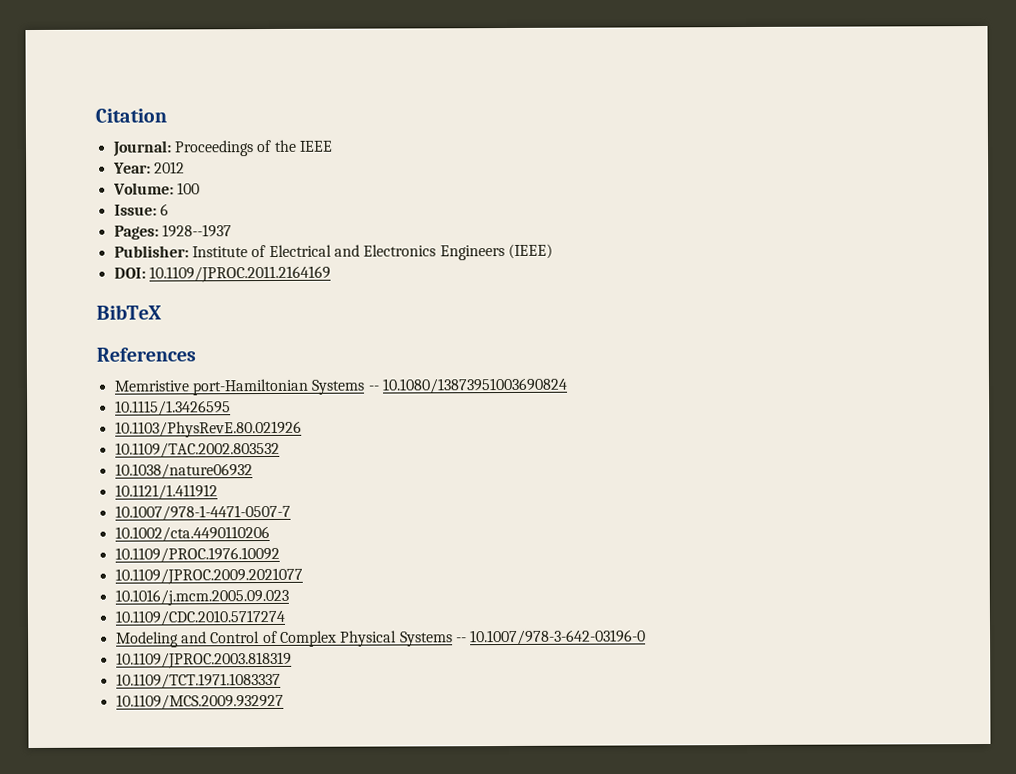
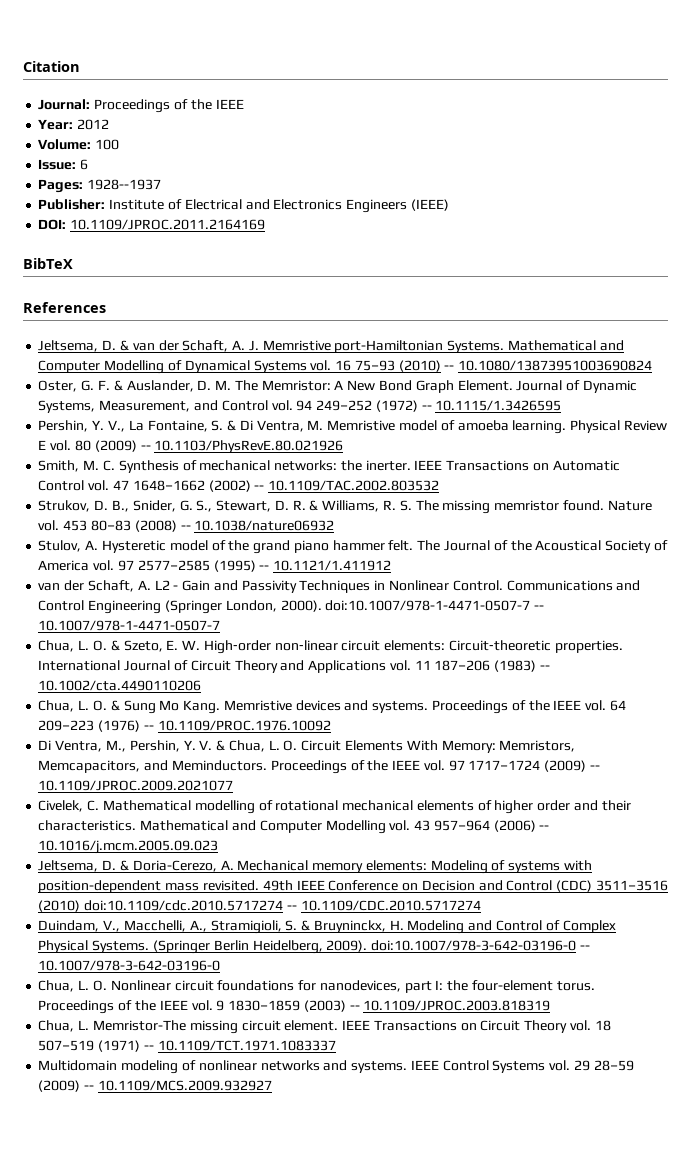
- Memristive port-Hamiltonian Systems -- 10.1080/13873951003690824
- 10.1115/1.3426595
- 10.1103/PhysRevE.80.021926
- 10.1109/TAC.2002.803532
- 10.1038/nature06932
- 10.1121/1.411912
- 10.1007/978-1-4471-0507-7
- 10.1002/cta.4490110206
- 10.1109/PROC.1976.10092
- 10.1109/JPROC.2009.2021077
- 10.1016/j.mcm.2005.09.023
- 10.1109/CDC.2010.5717274
- Modeling and Control of Complex Physical Systems -- 10.1007/978-3-642-03196-0
- 10.1109/JPROC.2003.818319
- 10.1109/TCT.1971.1083337
- 10.1109/MCS.2009.932927
+ Jeltsema, D. & van der Schaft, A. J. Memristive port-Hamiltonian Systems. Mathematical and Computer Modelling of Dynamical Systems vol. 16 75–93 (2010) -- 10.1080/13873951003690824
+ Oster, G. F. & Auslander, D. M. The Memristor: A New Bond Graph Element. Journal of Dynamic Systems, Measurement, and Control vol. 94 249–252 (1972) -- 10.1115/1.3426595
+ Pershin, Y. V., La Fontaine, S. & Di Ventra, M. Memristive model of amoeba learning. Physical Review E vol. 80 (2009) -- 10.1103/PhysRevE.80.021926
+ Smith, M. C. Synthesis of mechanical networks: the inerter. IEEE Transactions on Automatic Control vol. 47 1648–1662 (2002) -- 10.1109/TAC.2002.803532
+ Strukov, D. B., Snider, G. S., Stewart, D. R. & Williams, R. S. The missing memristor found. Nature vol. 453 80–83 (2008) -- 10.1038/nature06932
+ Stulov, A. Hysteretic model of the grand piano hammer felt. The Journal of the Acoustical Society of America vol. 97 2577–2585 (1995) -- 10.1121/1.411912
+ van der Schaft, A. L2 - Gain and Passivity Techniques in Nonlinear Control. Communications and Control Engineering (Springer London, 2000). doi:10.1007/978-1-4471-0507-7 -- 10.1007/978-1-4471-0507-7
+ Chua, L. O. & Szeto, E. W. High‐order non‐linear circuit elements: Circuit‐theoretic properties. International Journal of Circuit Theory and Applications vol. 11 187–206 (1983) -- 10.1002/cta.4490110206
+ Chua, L. O. & Sung Mo Kang. Memristive devices and systems. Proceedings of the IEEE vol. 64 209–223 (1976) -- 10.1109/PROC.1976.10092
+ Di Ventra, M., Pershin, Y. V. & Chua, L. O. Circuit Elements With Memory: Memristors, Memcapacitors, and Meminductors. Proceedings of the IEEE vol. 97 1717–1724 (2009) -- 10.1109/JPROC.2009.2021077
+ Civelek, C. Mathematical modelling of rotational mechanical elements of higher order and their characteristics. Mathematical and Computer Modelling vol. 43 957–964 (2006) -- 10.1016/j.mcm.2005.09.023
+ Jeltsema, D. & Doria-Cerezo, A. Mechanical memory elements: Modeling of systems with position-dependent mass revisited. 49th IEEE Conference on Decision and Control (CDC) 3511–3516 (2010) doi:10.1109/cdc.2010.5717274 -- 10.1109/CDC.2010.5717274
+ Duindam, V., Macchelli, A., Stramigioli, S. & Bruyninckx, H. Modeling and Control of Complex Physical Systems. (Springer Berlin Heidelberg, 2009). doi:10.1007/978-3-642-03196-0 -- 10.1007/978-3-642-03196-0
+ Chua, L. O. Nonlinear circuit foundations for nanodevices, part I: the four-element torus. Proceedings of the IEEE vol. 9 1830–1859 (2003) -- 10.1109/JPROC.2003.818319
+ Chua, L. Memristor-The missing circuit element. IEEE Transactions on Circuit Theory vol. 18 507–519 (1971) -- 10.1109/TCT.1971.1083337
+ Multidomain modeling of nonlinear networks and systems. IEEE Control Systems vol. 29 28–59 (2009) -- 10.1109/MCS.2009.932927

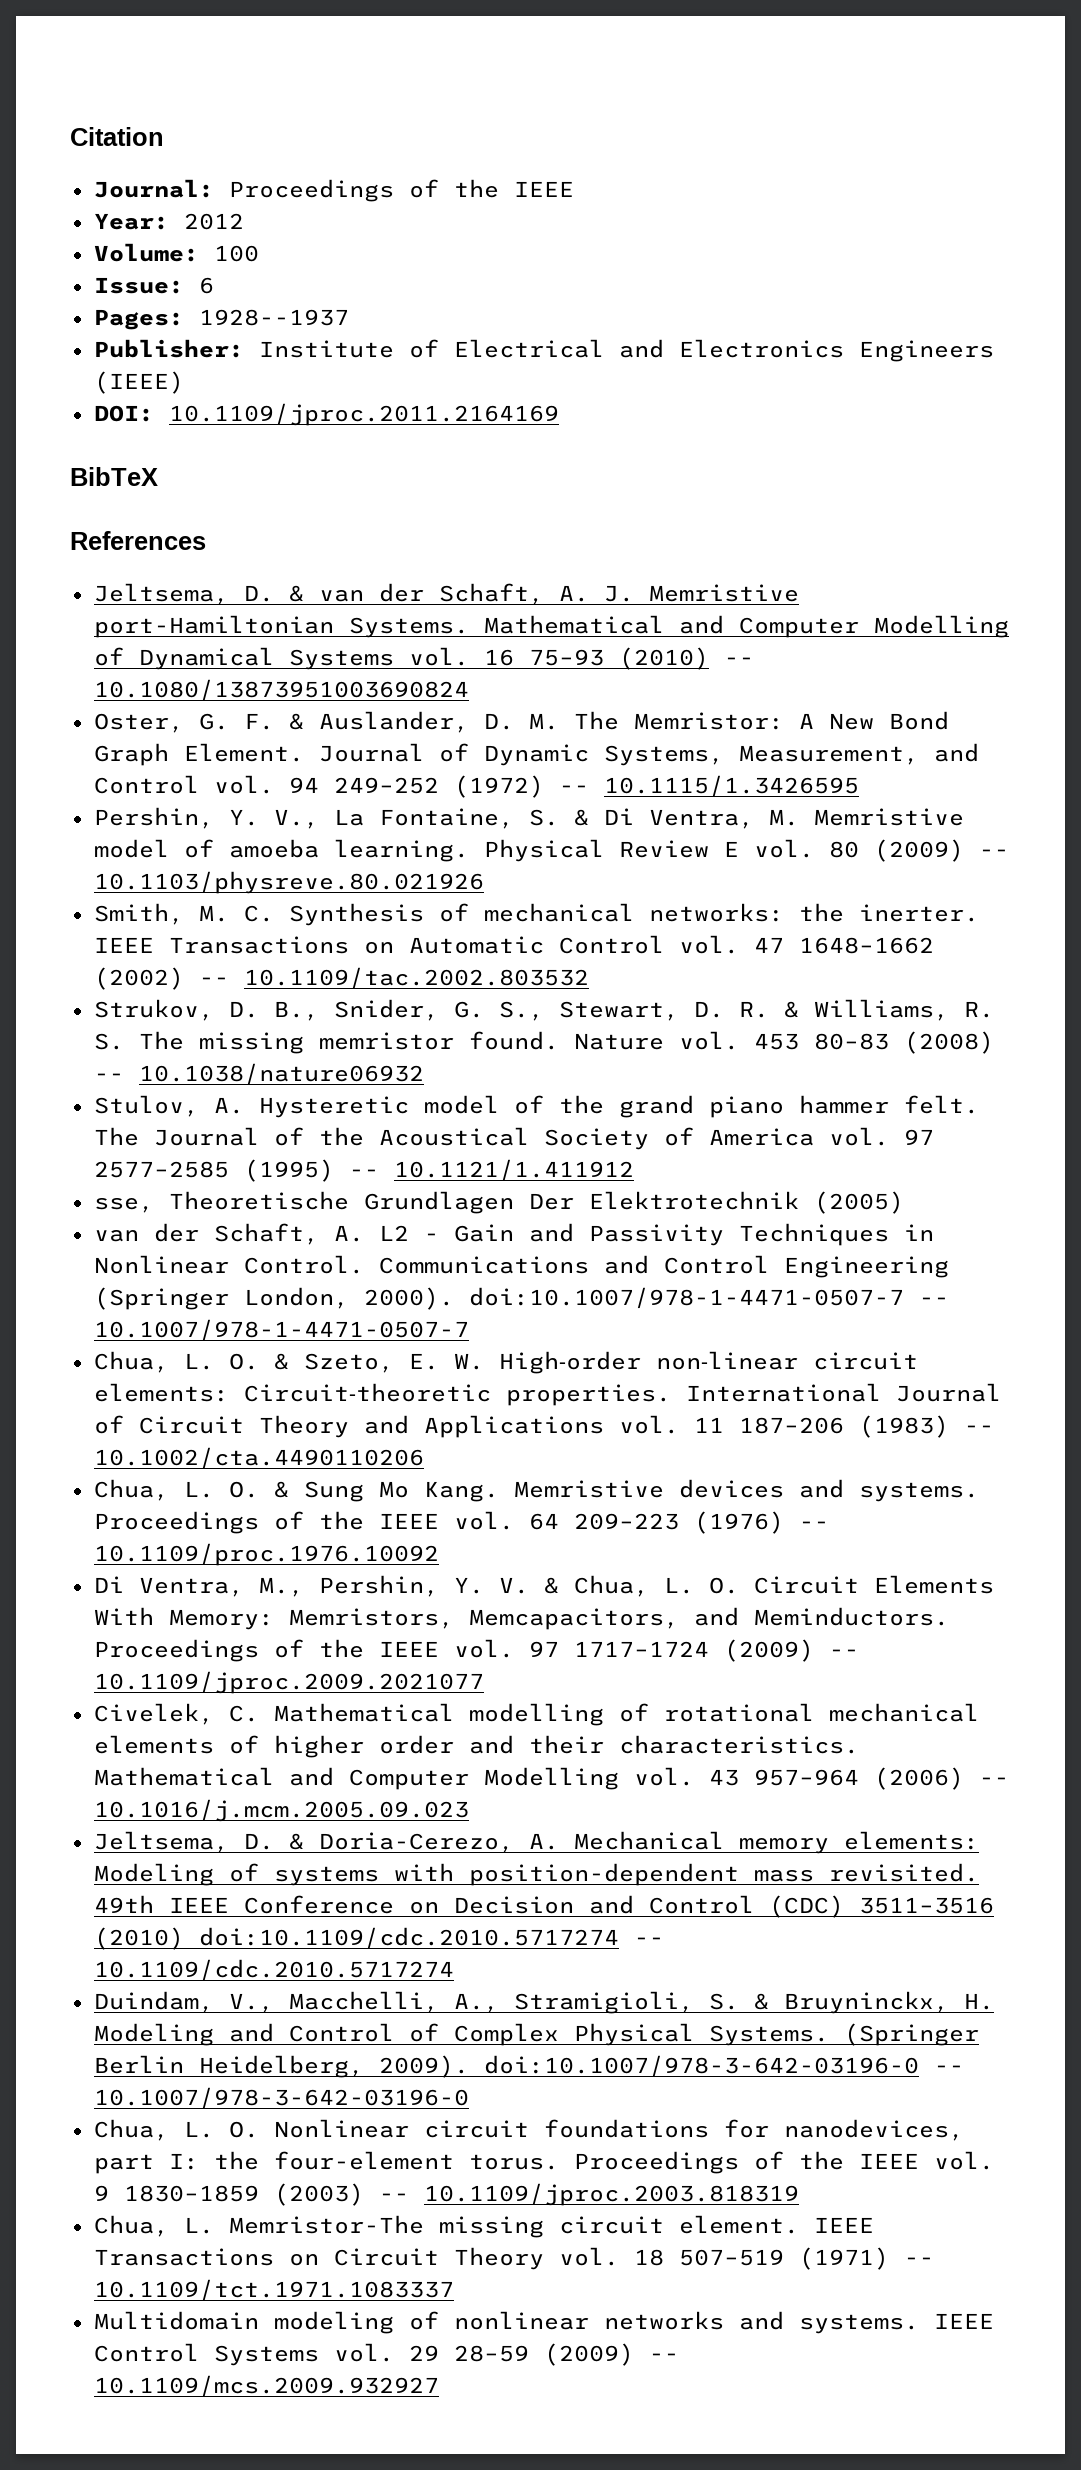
- DOI: 10.1109/JPROC.2011.2164169
+ DOI: 10.1109/jproc.2011.2164169
- Physical Review E vol. 80 (2009) -- 10.1103/PhysRevE.80.021926
+ Physical Review E vol. 80 (2009) -- 10.1103/physreve.80.021926
- IEEE Transactions on Automatic Control vol. 47 1648–1662 (2002) -- 10.1109/TAC.2002.803532
+ IEEE Transactions on Automatic Control vol. 47 1648–1662 (2002) -- 10.1109/tac.2002.803532
+ sse, Theoretische Grundlagen Der Elektrotechnik (2005)
- Proceedings of the IEEE vol. 64 209–223 (1976) -- 10.1109/PROC.1976.10092
+ Proceedings of the IEEE vol. 64 209–223 (1976) -- 10.1109/proc.1976.10092
- Proceedings of the IEEE vol. 97 1717–1724 (2009) -- 10.1109/JPROC.2009.2021077
+ Proceedings of the IEEE vol. 97 1717–1724 (2009) -- 10.1109/jproc.2009.2021077
- 49th IEEE Conference on Decision and Control (CDC) 3511–3516 (2010) doi:10.1109/cdc.2010.5717274 -- 10.1109/CDC.2010.5717274
+ 49th IEEE Conference on Decision and Control (CDC) 3511–3516 (2010) doi:10.1109/cdc.2010.5717274 -- 10.1109/cdc.2010.5717274
- Proceedings of the IEEE vol. 9 1830–1859 (2003) -- 10.1109/JPROC.2003.818319
+ Proceedings of the IEEE vol. 9 1830–1859 (2003) -- 10.1109/jproc.2003.818319
- IEEE Transactions on Circuit Theory vol. 18 507–519 (1971) -- 10.1109/TCT.1971.1083337
+ IEEE Transactions on Circuit Theory vol. 18 507–519 (1971) -- 10.1109/tct.1971.1083337
- IEEE Control Systems vol. 29 28–59 (2009) -- 10.1109/MCS.2009.932927
+ IEEE Control Systems vol. 29 28–59 (2009) -- 10.1109/mcs.2009.932927

